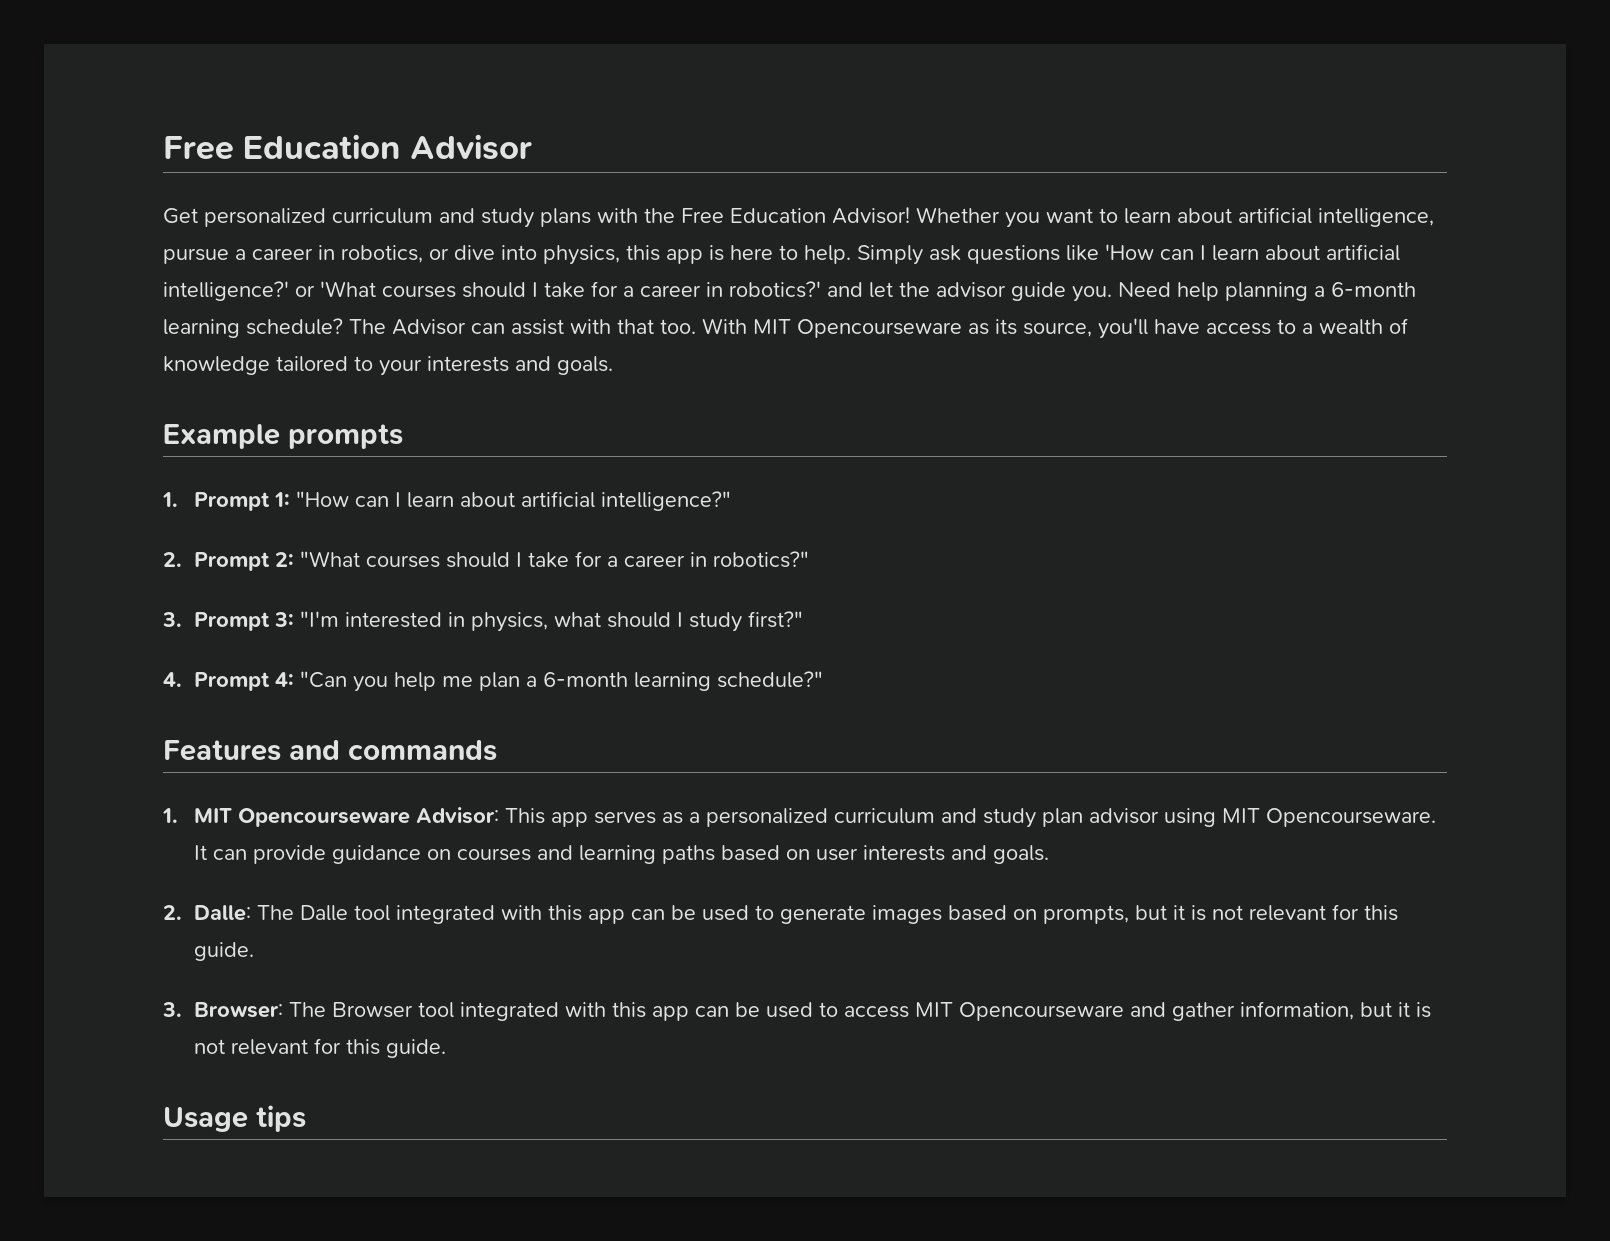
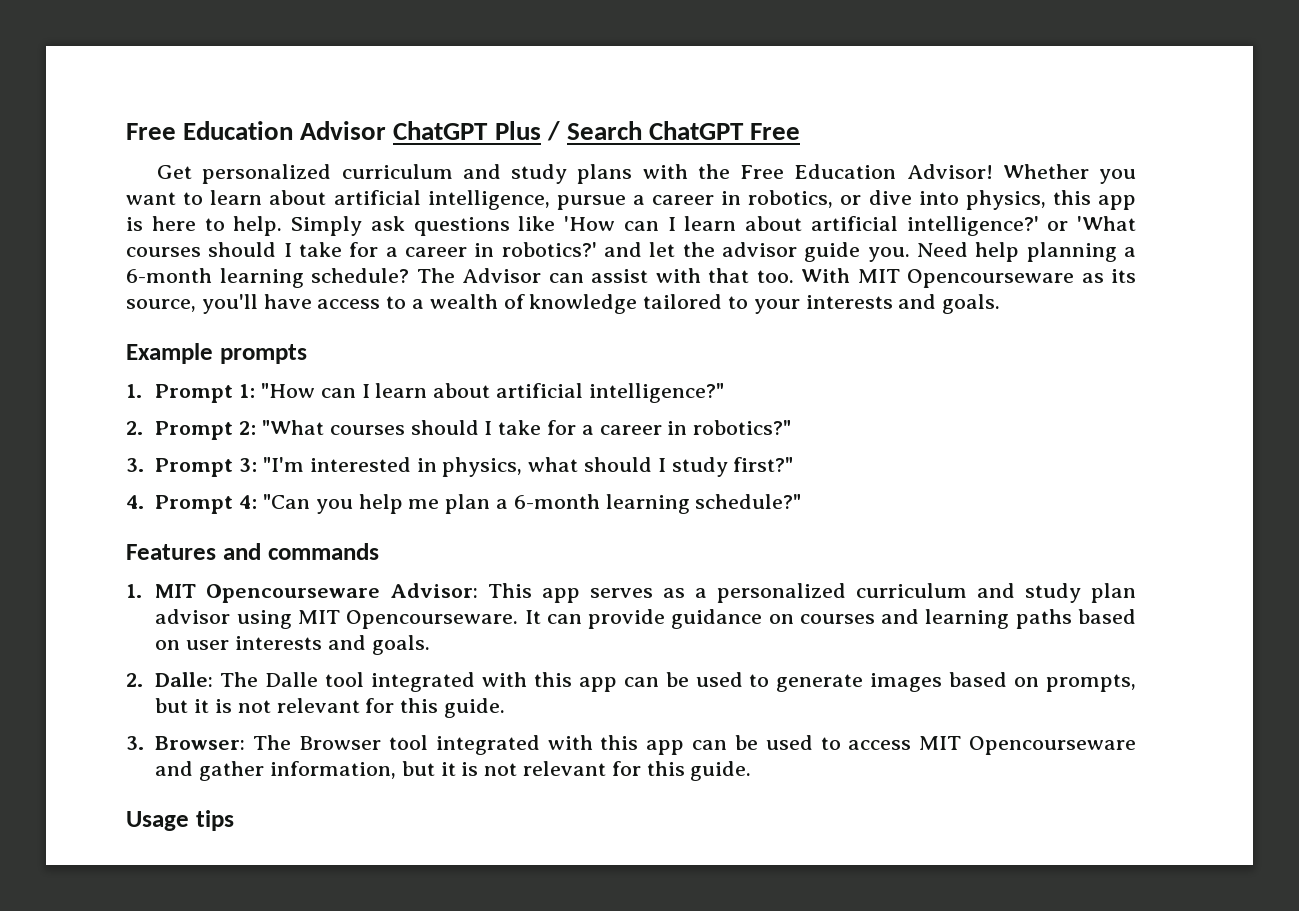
- Free Education Advisor
+ Free Education Advisor ChatGPT Plus / Search ChatGPT Free

